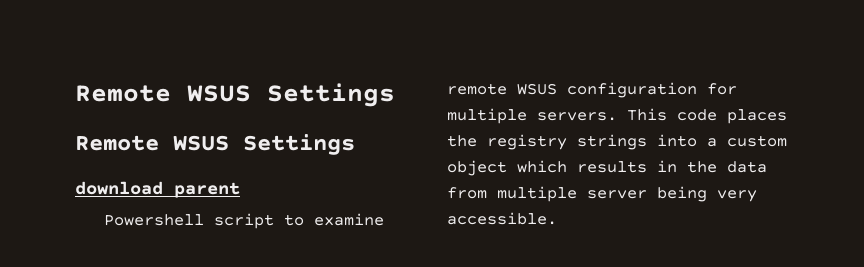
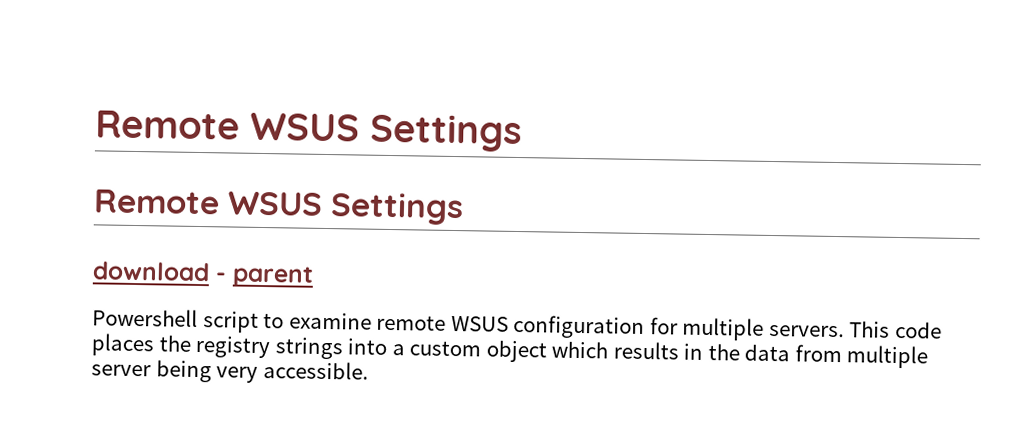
- download parent
+ download - parent

